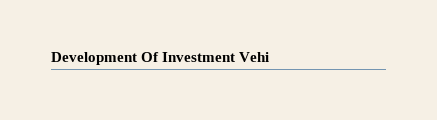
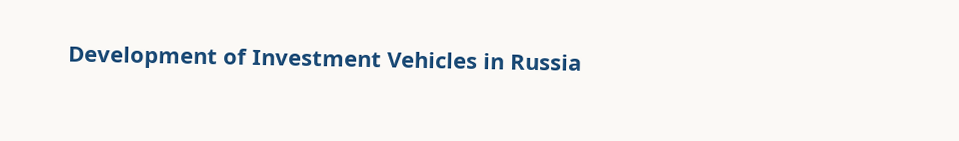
- Development Of Investment Vehi
+ Development of Investment Vehicles in Russia

